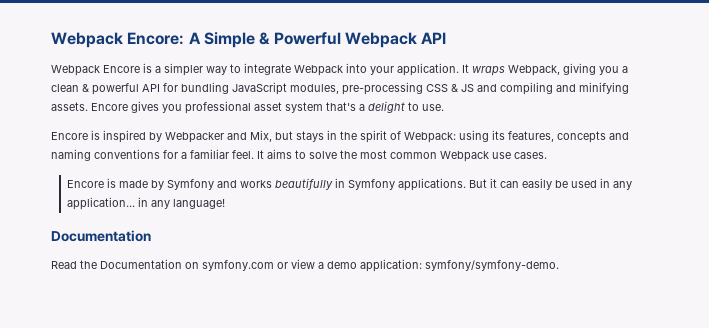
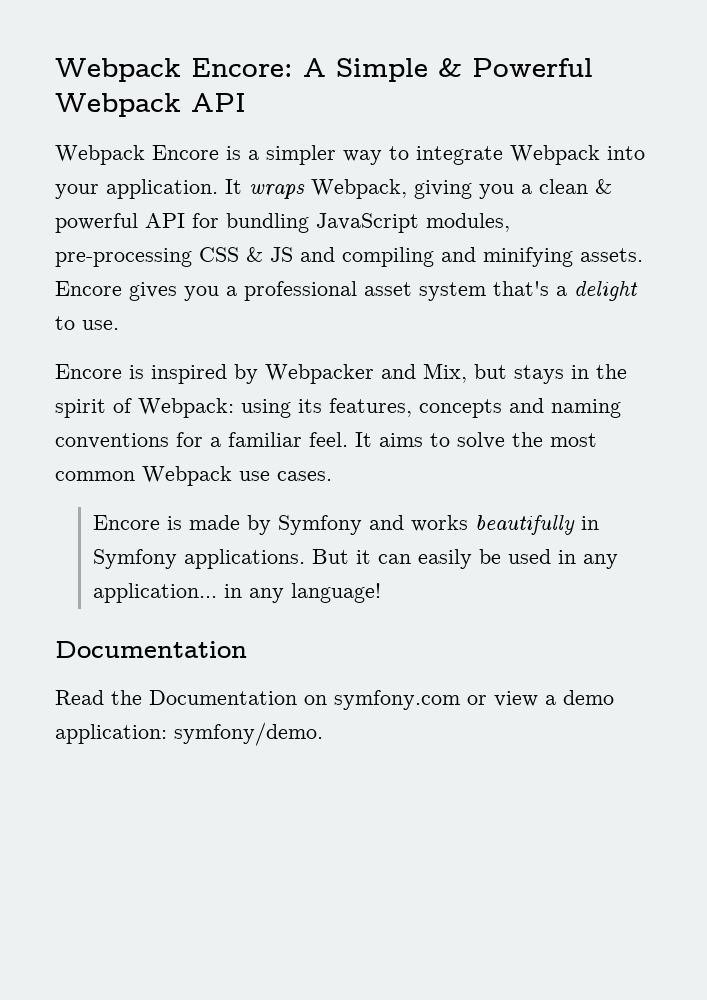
- Encore gives you professional asset system that's a delight to use.
+ Encore gives you a professional asset system that's a delight to use.
- Read the Documentation on symfony.com or view a demo application: symfony/symfony-demo.
+ Read the Documentation on symfony.com or view a demo application: symfony/demo.

